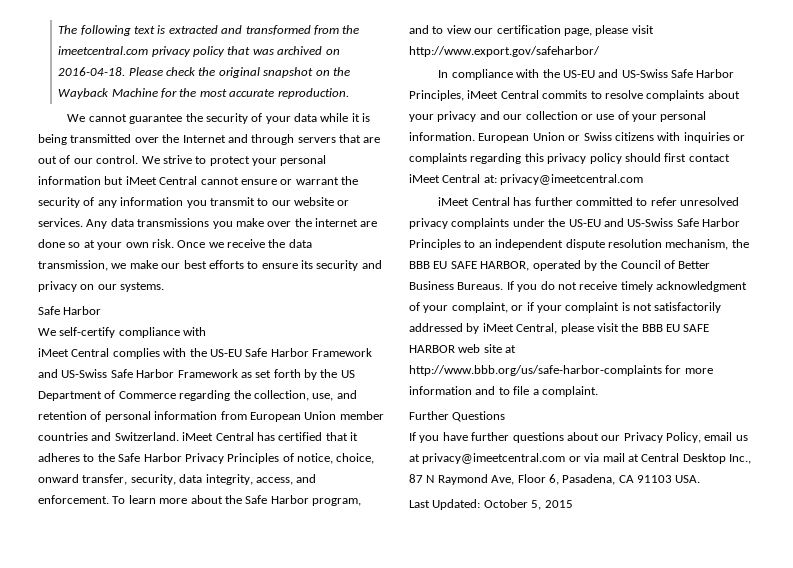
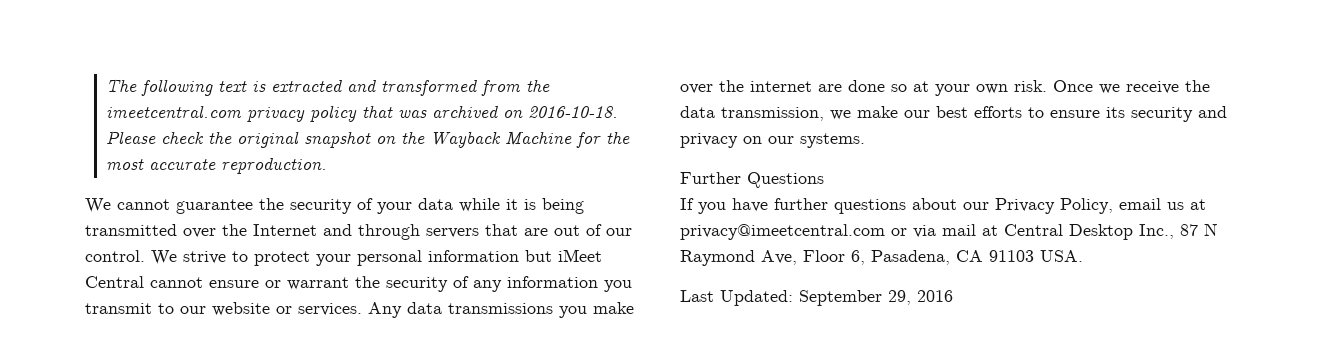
- The following text is extracted and transformed from the imeetcentral.com privacy policy that was archived on 2016-04-18.
+ The following text is extracted and transformed from the imeetcentral.com privacy policy that was archived on 2016-10-18.
  Once we receive the data transmission, we make our best efforts to ensure its security and privacy on our systems.
- Safe Harbor
- We self-certify compliance with
- iMeet Central complies with the US-EU Safe Harbor Framework and US-Swiss Safe Harbor Framework as set forth by the US Department of Commerce regarding the collection, use, and retention of personal information from European Union member countries and Switzerland. iMeet Central has certified that it adheres to the Safe Harbor Privacy Principles of notice, choice, onward transfer, security, data integrity, access, and enforcement. To learn more about the Safe Harbor program, and to view our certification page, please visit http://www.export.gov/safeharbor/
- In compliance with the US-EU and US-Swiss Safe Harbor Principles, iMeet Central commits to resolve complaints about your privacy and our collection or use of your personal information. European Union or Swiss citizens with inquiries or complaints regarding this privacy policy should first contact iMeet Central at: privacy@imeetcentral.com
- iMeet Central has further committed to refer unresolved privacy complaints under the US-EU and US-Swiss Safe Harbor Principles to an independent dispute resolution mechanism, the BBB EU SAFE HARBOR, operated by the Council of Better Business Bureaus. If you do not receive timely acknowledgment of your complaint, or if your complaint is not satisfactorily addressed by iMeet Central, please visit the BBB EU SAFE HARBOR web site at http://www.bbb.org/us/safe-harbor-complaints for more information and to file a complaint.
- Last Updated: October 5, 2015
+ Last Updated: September 29, 2016

